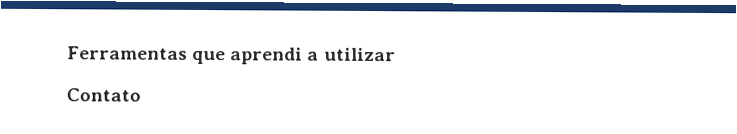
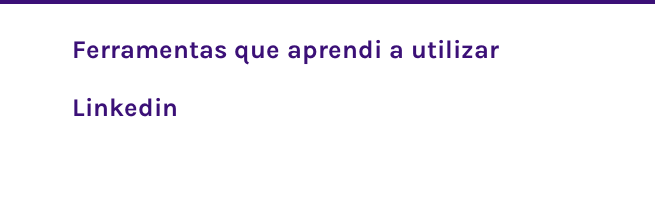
- Contato
+ Linkedin

